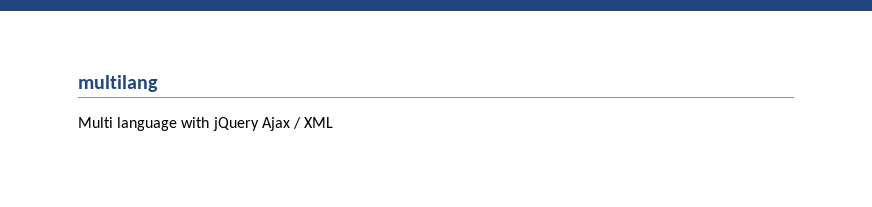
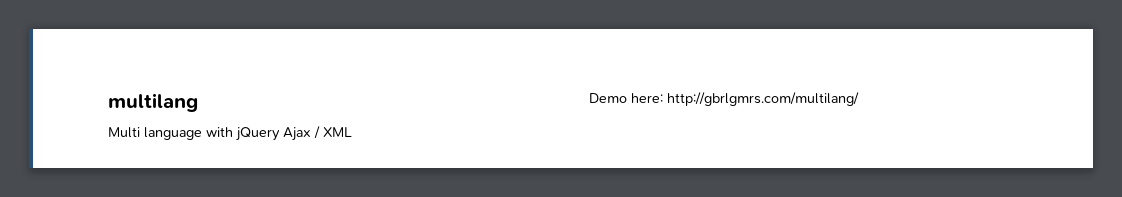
+ Demo here: http://gbrlgmrs.com/multilang/

